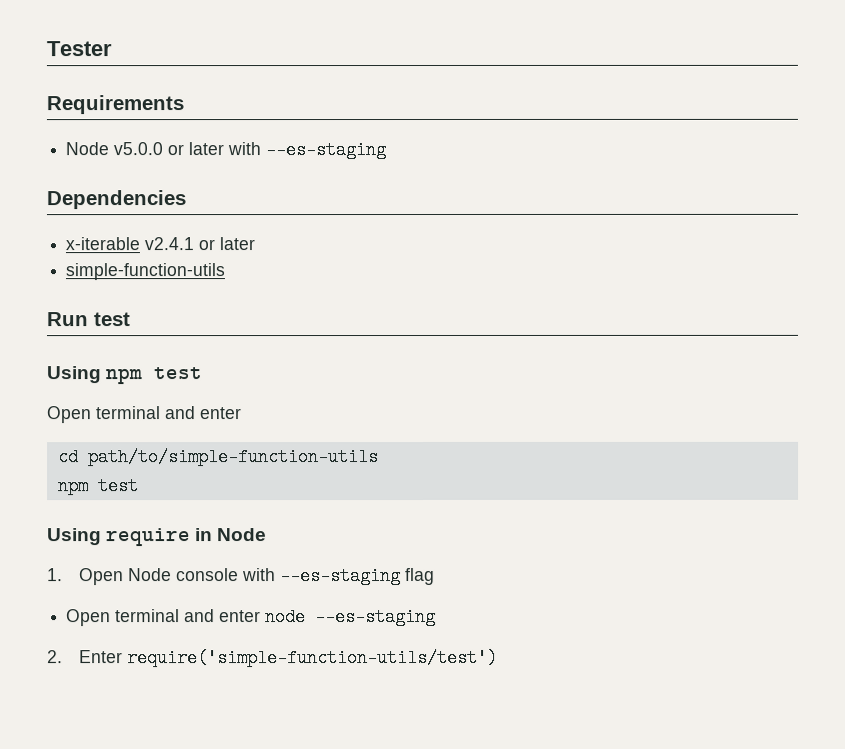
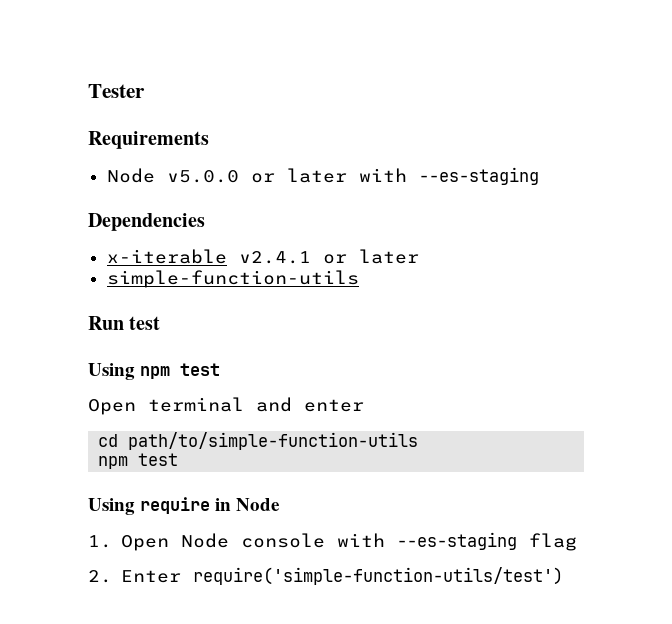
- Open terminal and enter node --es-staging

